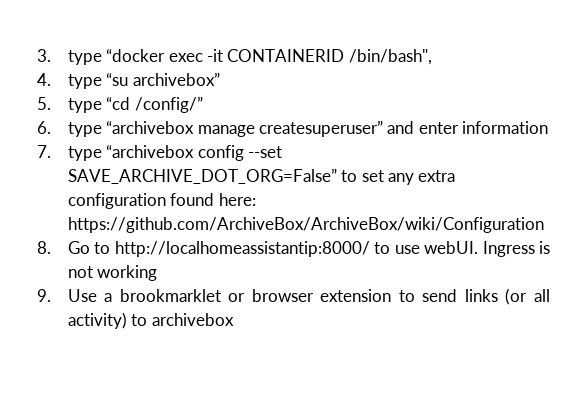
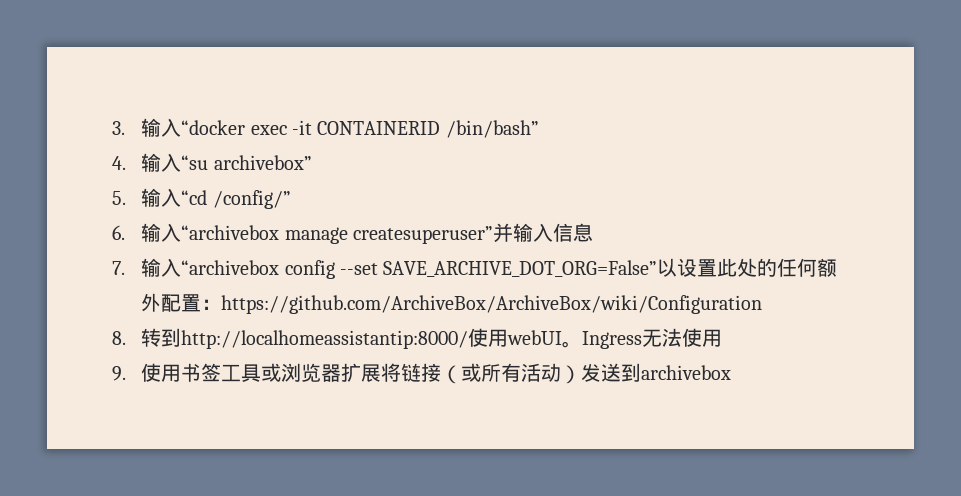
- 3. type “docker exec -it CONTAINERID /bin/bash",
+ 3.输入“docker exec -it CONTAINERID /bin/bash”
- 4. type “su archivebox”
+ 4.输入“su archivebox”
- 5. type “cd /config/”
+ 5.输入“cd /config/”
- 6. type “archivebox manage createsuperuser” and enter information
+ 6.输入“archivebox manage createsuperuser”并输入信息
- 7. type “archivebox config --set SAVE_ARCHIVE_DOT_ORG=False” to set any extra configuration found here: https://github.com/ArchiveBox/ArchiveBox/wiki/Configuration
- 8. Go to http://localhomeassistantip:8000/ to use webUI. Ingress is not working
- 9. Use a brookmarklet or browser extension to send links (or all activity) to archivebox
+ 7.输入“archivebox config --set SAVE_ARCHIVE_DOT_ORG=False”以设置此处的任何额外配置：https://github.com/ArchiveBox/ArchiveBox/wiki/Configuration
+ 8.转到http://localhomeassistantip:8000/使用webUI。Ingress无法使用
+ 9.使用书签工具或浏览器扩展将链接（或所有活动）发送到archivebox

